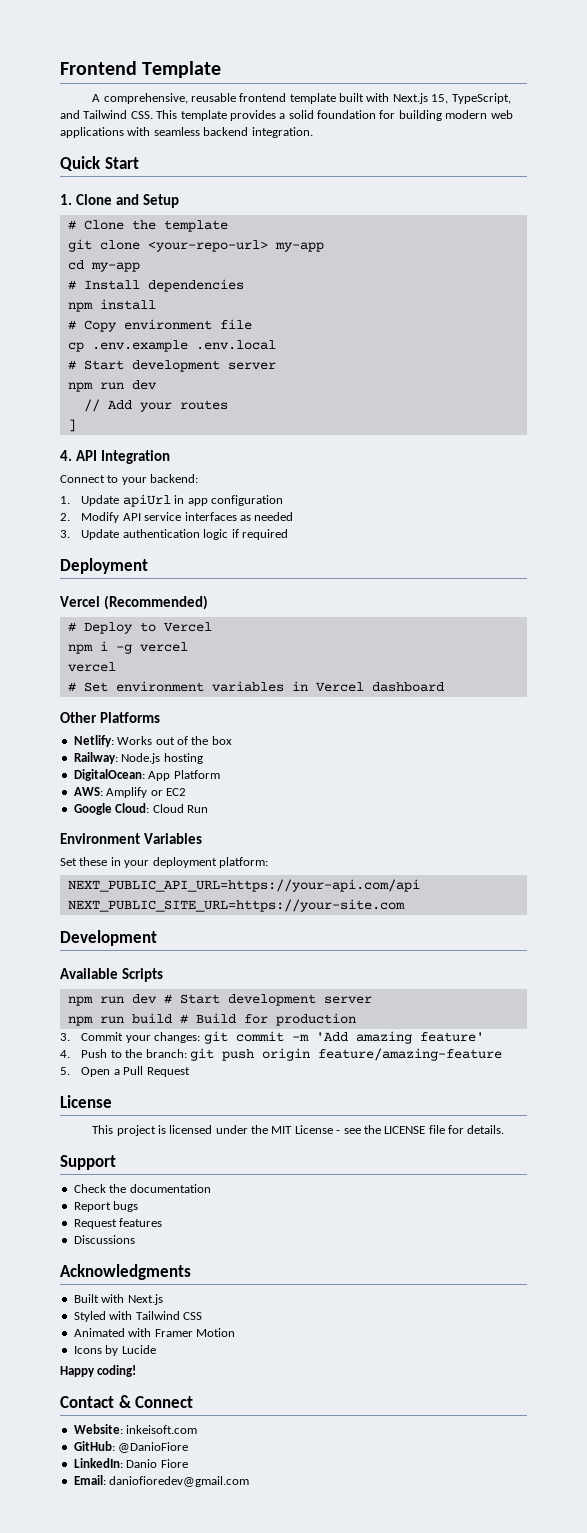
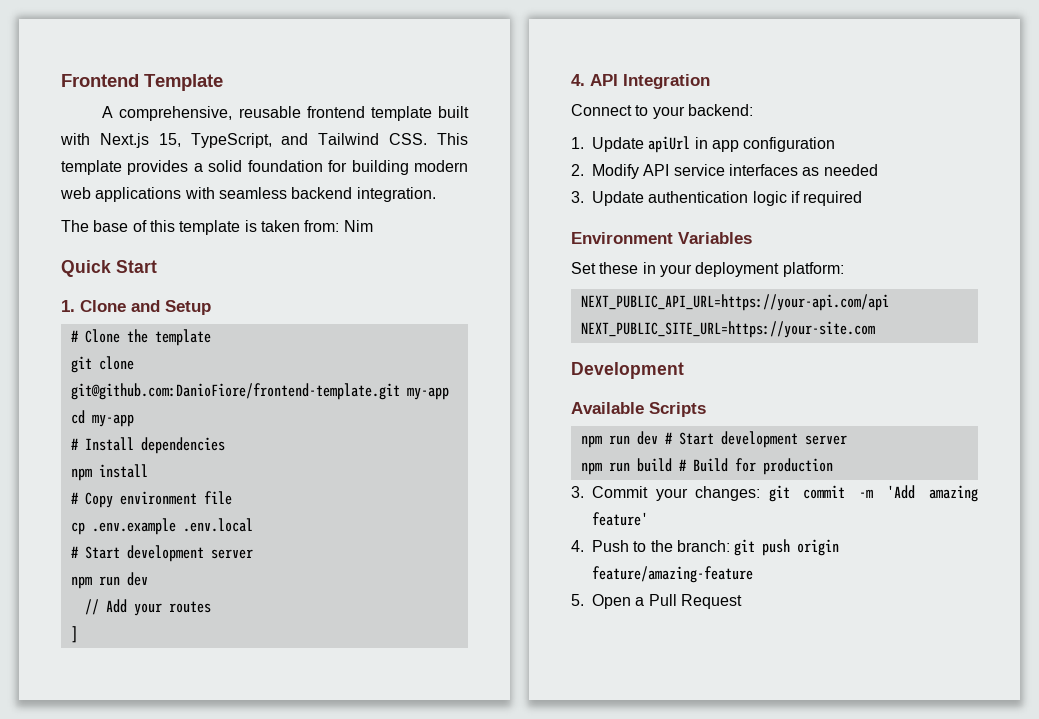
+ The base of this template is taken from: Nim
- git clone <your-repo-url> my-app
+ git clone git@github.com:DanioFiore/frontend-template.git my-app
- Deployment
- Vercel (Recommended)
- # Deploy to Vercel
- npm i -g vercel
- vercel
- # Set environment variables in Vercel dashboard
- Other Platforms
- Netlify: Works out of the box
- Railway: Node.js hosting
- DigitalOcean: App Platform
- AWS: Amplify or EC2
- Google Cloud: Cloud Run
  5. Open a Pull Request
- License
- This project is licensed under the MIT License - see the LICENSE file for details.
- Support
- Check the documentation
- Report bugs
- Request features
- Discussions
- Acknowledgments
- Built with Next.js
- Styled with Tailwind CSS
- Animated with Framer Motion
- Icons by Lucide
- Happy coding!
- Contact & Connect
- Website: inkeisoft.com
- GitHub: @DanioFiore
- LinkedIn: Danio Fiore
- Email: daniofioredev@gmail.com

